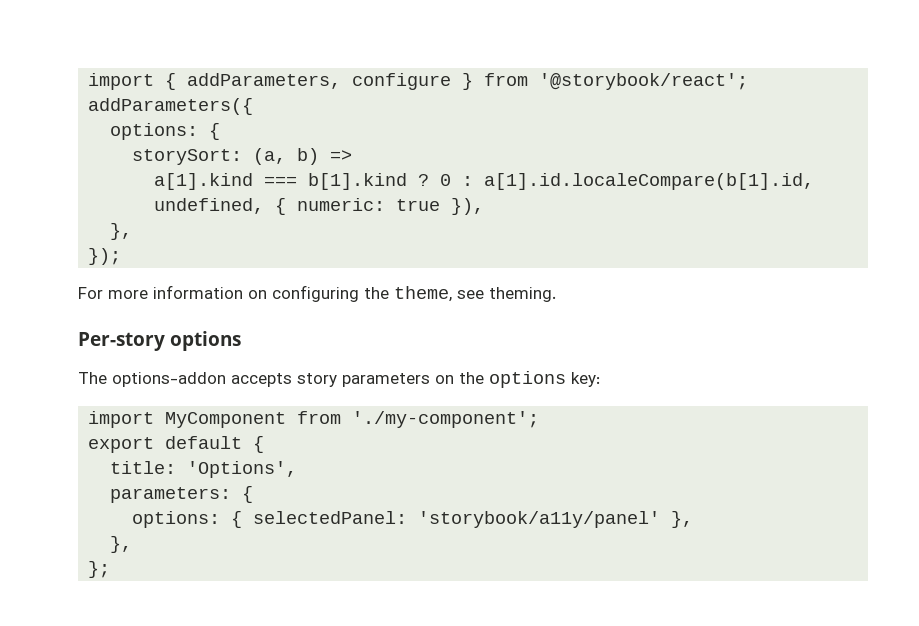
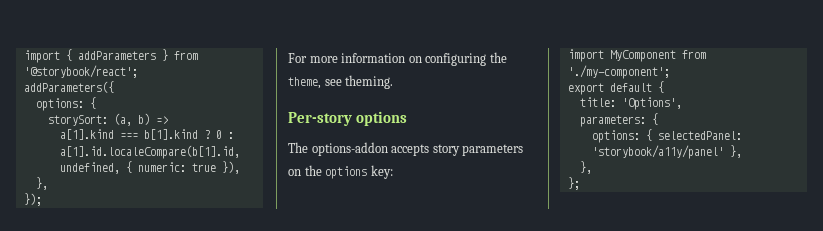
- import { addParameters, configure } from '@storybook/react';
+ import { addParameters } from '@storybook/react';

